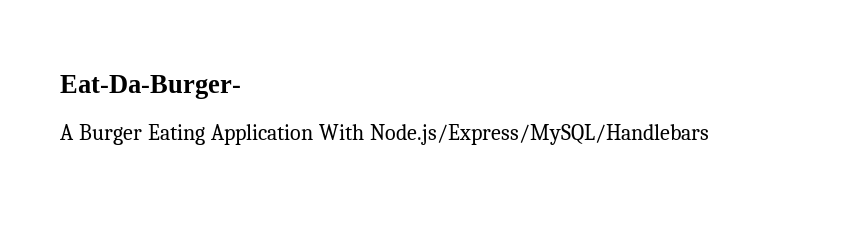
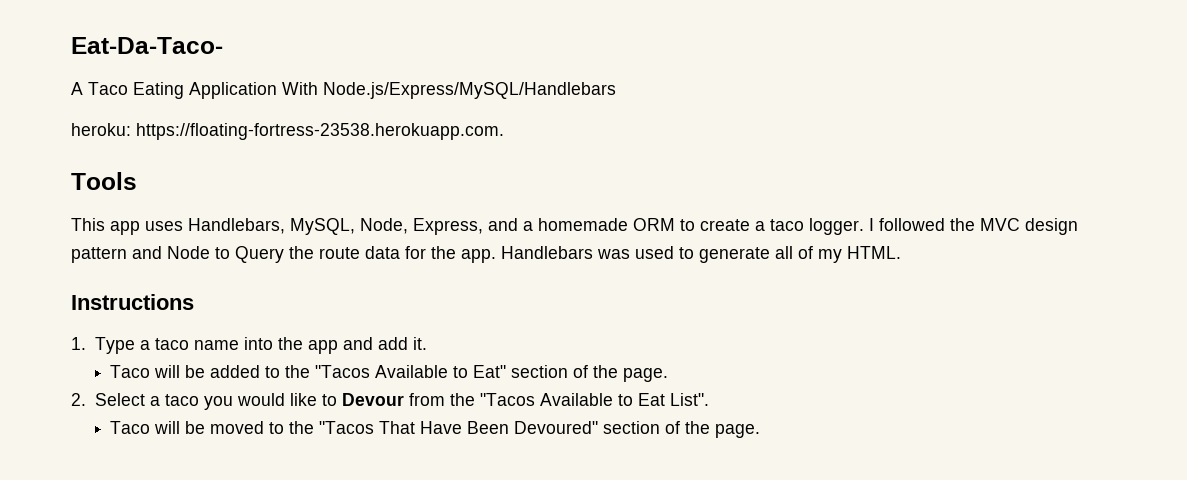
- Eat-Da-Burger-
+ Eat-Da-Taco-
- A Burger Eating Application With Node.js/Express/MySQL/Handlebars
+ A Taco Eating Application With Node.js/Express/MySQL/Handlebars
+ heroku: https://floating-fortress-23538.herokuapp.com.
+ Tools
+ This app uses Handlebars, MySQL, Node, Express, and a homemade ORM to create a taco logger. I followed the MVC design pattern and Node to Query the route data for the app. Handlebars was used to generate all of my HTML.
+ Instructions
+ 1. Type a taco name into the app and add it.
+ Taco will be added to the "Tacos Available to Eat" section of the page.
+ 2. Select a taco you would like to Devour from the "Tacos Available to Eat List".
+ Taco will be moved to the "Tacos That Have Been Devoured" section of the page.

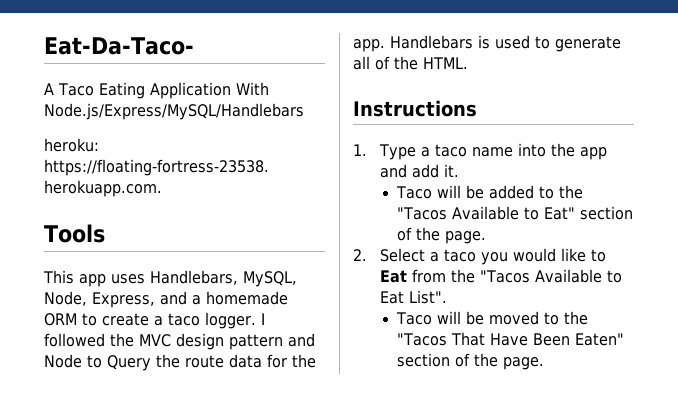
- Handlebars was used to generate all of my HTML.
+ Handlebars is used to generate all of the HTML.
- 2. Select a taco you would like to Devour from the "Tacos Available to Eat List".
+ 2. Select a taco you would like to Eat from the "Tacos Available to Eat List".
- Taco will be moved to the "Tacos That Have Been Devoured" section of the page.
+ Taco will be moved to the "Tacos That Have Been Eaten" section of the page.

